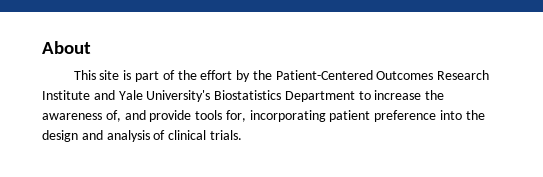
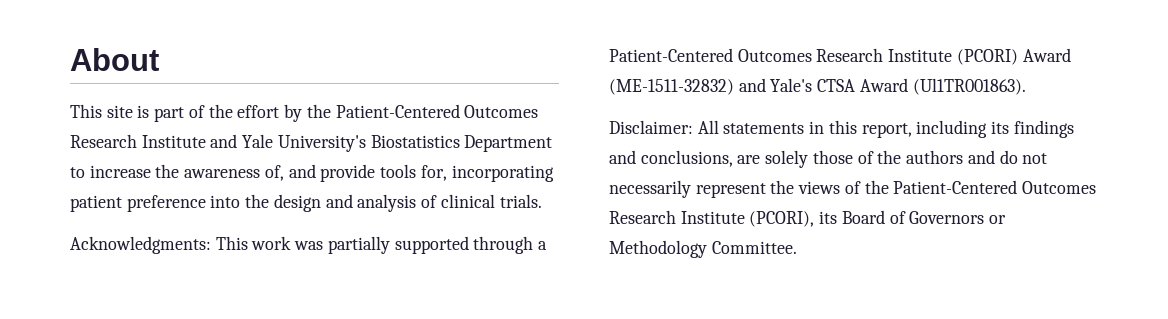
+ Acknowledgments: This work was partially supported through a Patient-Centered Outcomes Research Institute (PCORI) Award (ME-1511-32832) and Yale's CTSA Award (Ul1TR001863).
+ Disclaimer: All statements in this report, including its findings and conclusions, are solely those of the authors and do not necessarily represent the views of the Patient-Centered Outcomes Research Institute (PCORI), its Board of Governors or Methodology Committee.

